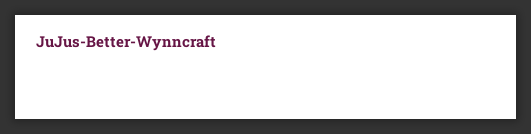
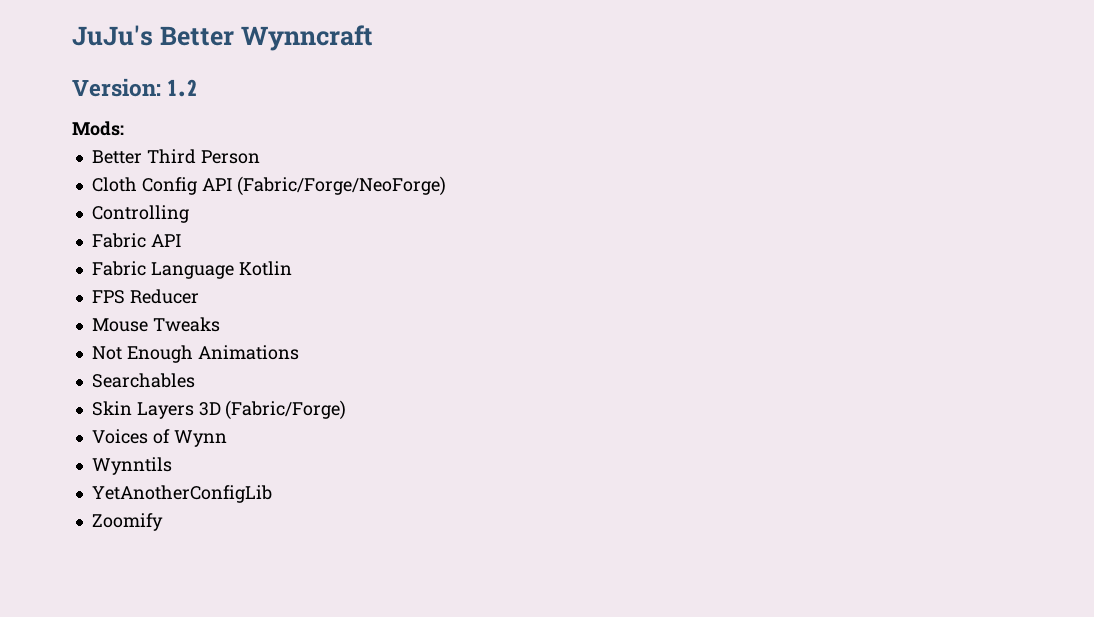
- JuJus-Better-Wynncraft
+ JuJu's Better Wynncraft
+ Version: 1.2
+ Mods:
+ Better Third Person
+ Cloth Config API (Fabric/Forge/NeoForge)
+ Controlling
+ Fabric API
+ Fabric Language Kotlin
+ FPS Reducer
+ Mouse Tweaks
+ Not Enough Animations
+ Searchables
+ Skin Layers 3D (Fabric/Forge)
+ Voices of Wynn
+ Wynntils
+ YetAnotherConfigLib
+ Zoomify

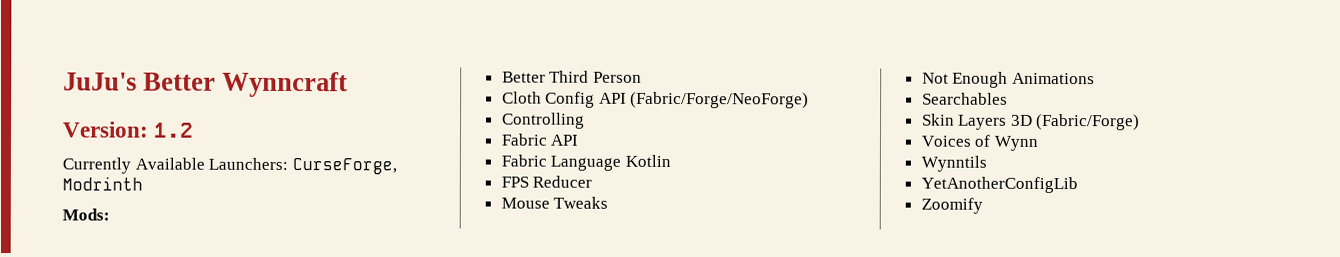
+ Currently Available Launchers: CurseForge, Modrinth

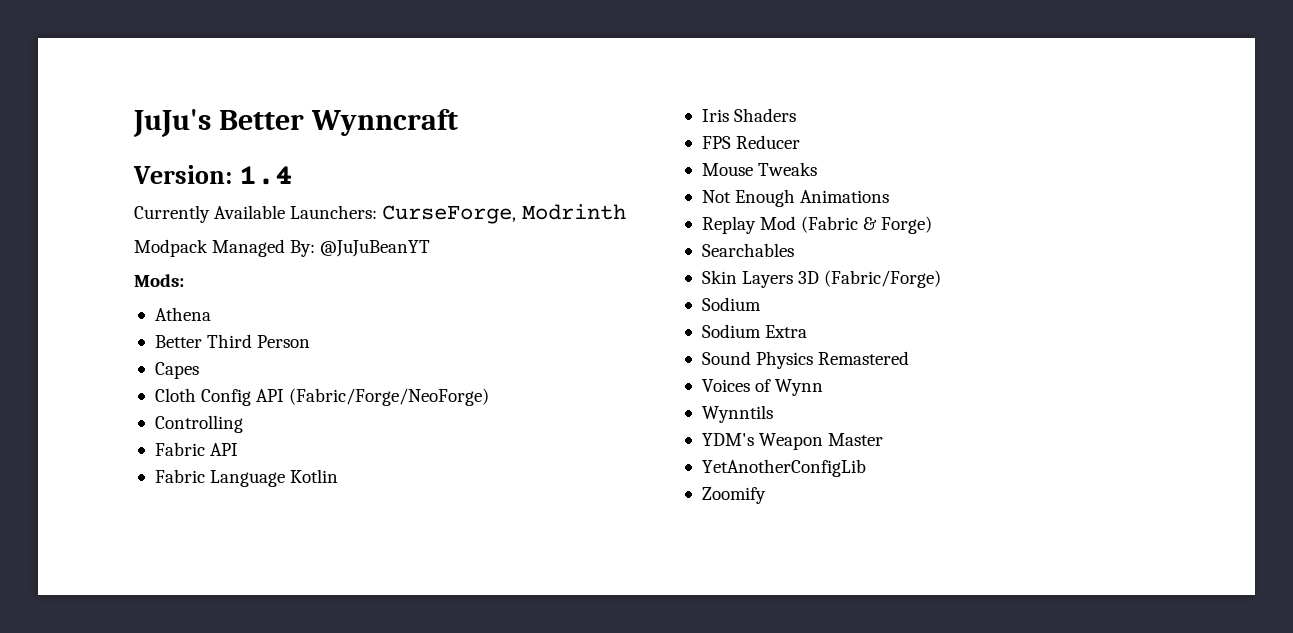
- Version: 1.2
+ Version: 1.4
+ Modpack Managed By: @JuJuBeanYT
+ Athena
+ Capes
+ Iris Shaders
+ Replay Mod (Fabric & Forge)
  Skin Layers 3D (Fabric/Forge)
+ Sodium
+ Sodium Extra
+ Sound Physics Remastered
+ YDM's Weapon Master

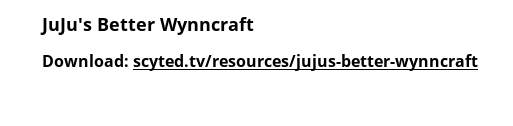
- Version: 1.4
- Currently Available Launchers: CurseForge, Modrinth
- Modpack Managed By: @JuJuBeanYT
- Mods:
- Athena
- Better Third Person
- Capes
- Cloth Config API (Fabric/Forge/NeoForge)
- Controlling
- Fabric API
- Fabric Language Kotlin
- Iris Shaders
- FPS Reducer
- Mouse Tweaks
- Not Enough Animations
- Replay Mod (Fabric & Forge)
- Searchables
- Skin Layers 3D (Fabric/Forge)
- Sodium
- Sodium Extra
- Sound Physics Remastered
- Voices of Wynn
- Wynntils
- YDM's Weapon Master
- YetAnotherConfigLib
- Zoomify
+ Download: scyted.tv/resources/jujus-better-wynncraft

